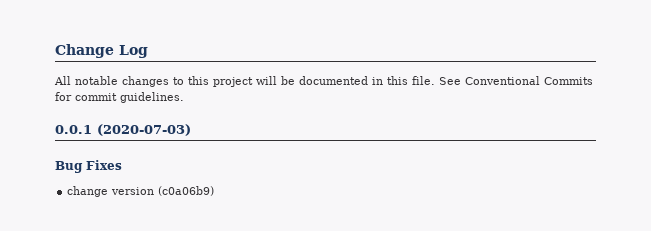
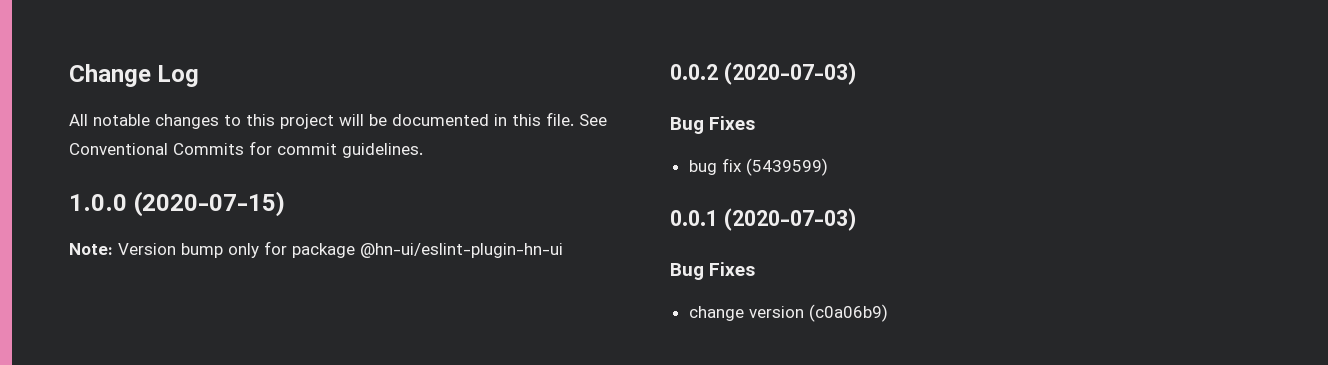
+ 1.0.0 (2020-07-15)
+ Note: Version bump only for package @hn-ui/eslint-plugin-hn-ui
+ 0.0.2 (2020-07-03)
+ Bug Fixes
+ bug fix (5439599)

